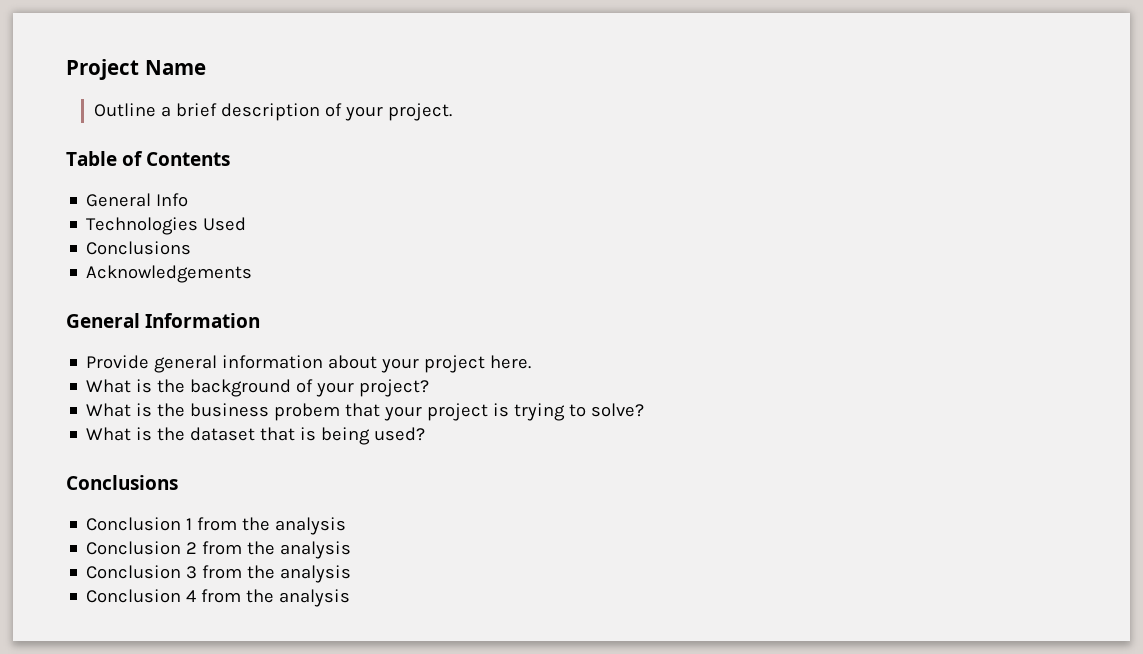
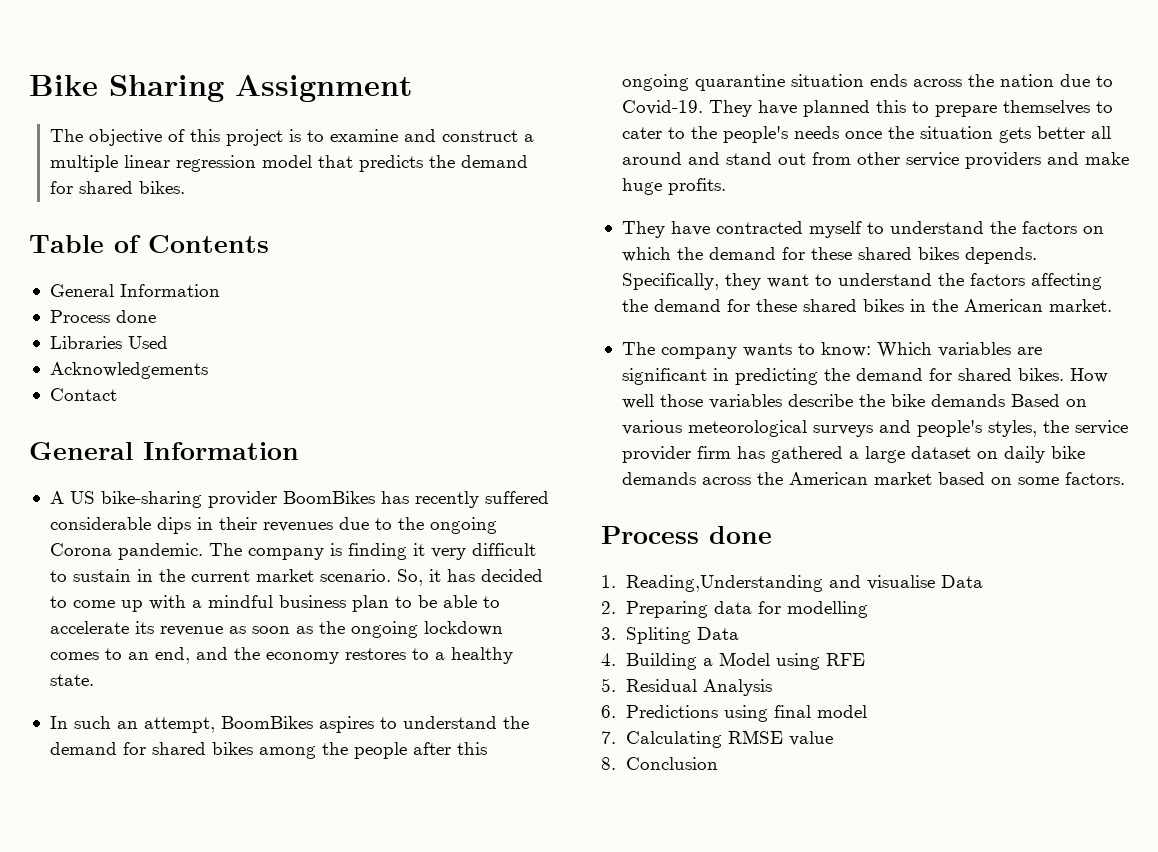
- Project Name
- Outline a brief description of your project.
+ Bike Sharing Assignment
+ The objective of this project is to examine and construct a multiple linear regression model that predicts the demand for shared bikes.
  Table of Contents
- General Info
- Technologies Used
- Conclusions
+ General Information
+ Process done
+ Libraries Used
  Acknowledgements
+ Contact
  General Information
- Provide general information about your project here.
- What is the background of your project?
- What is the business probem that your project is trying to solve?
- What is the dataset that is being used?
- Conclusions
- Conclusion 1 from the analysis
- Conclusion 2 from the analysis
- Conclusion 3 from the analysis
- Conclusion 4 from the analysis
+ A US bike-sharing provider BoomBikes has recently suffered considerable dips in their revenues due to the ongoing Corona pandemic. The company is finding it very difficult to sustain in the current market scenario. So, it has decided to come up with a mindful business plan to be able to accelerate its revenue as soon as the ongoing lockdown comes to an end, and the economy restores to a healthy state.
+ In such an attempt, BoomBikes aspires to understand the demand for shared bikes among the people after this ongoing quarantine situation ends across the nation due to Covid-19. They have planned this to prepare themselves to cater to the people's needs once the situation gets better all around and stand out from other service providers and make huge profits.
+ They have contracted myself to understand the factors on which the demand for these shared bikes depends. Specifically, they want to understand the factors affecting the demand for these shared bikes in the American market.
+ The company wants to know: Which variables are significant in predicting the demand for shared bikes. How well those variables describe the bike demands Based on various meteorological surveys and people's styles, the service provider firm has gathered a large dataset on daily bike demands across the American market based on some factors.
+ Process done
+ 1. Reading,Understanding and visualise Data
+ 2. Preparing data for modelling
+ 3. Spliting Data
+ 4. Building a Model using RFE
+ 5. Residual Analysis
+ 6. Predictions using final model
+ 7. Calculating RMSE value
+ 8. Conclusion

